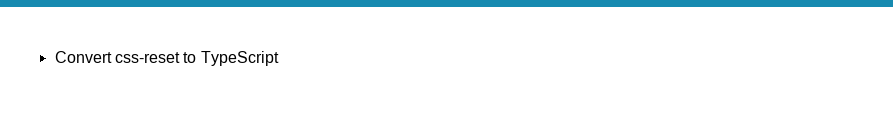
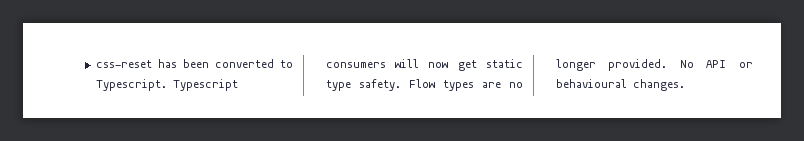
- Convert css-reset to TypeScript
+ css-reset has been converted to Typescript. Typescript consumers will now get static type safety. Flow types are no longer provided. No API or behavioural changes.

